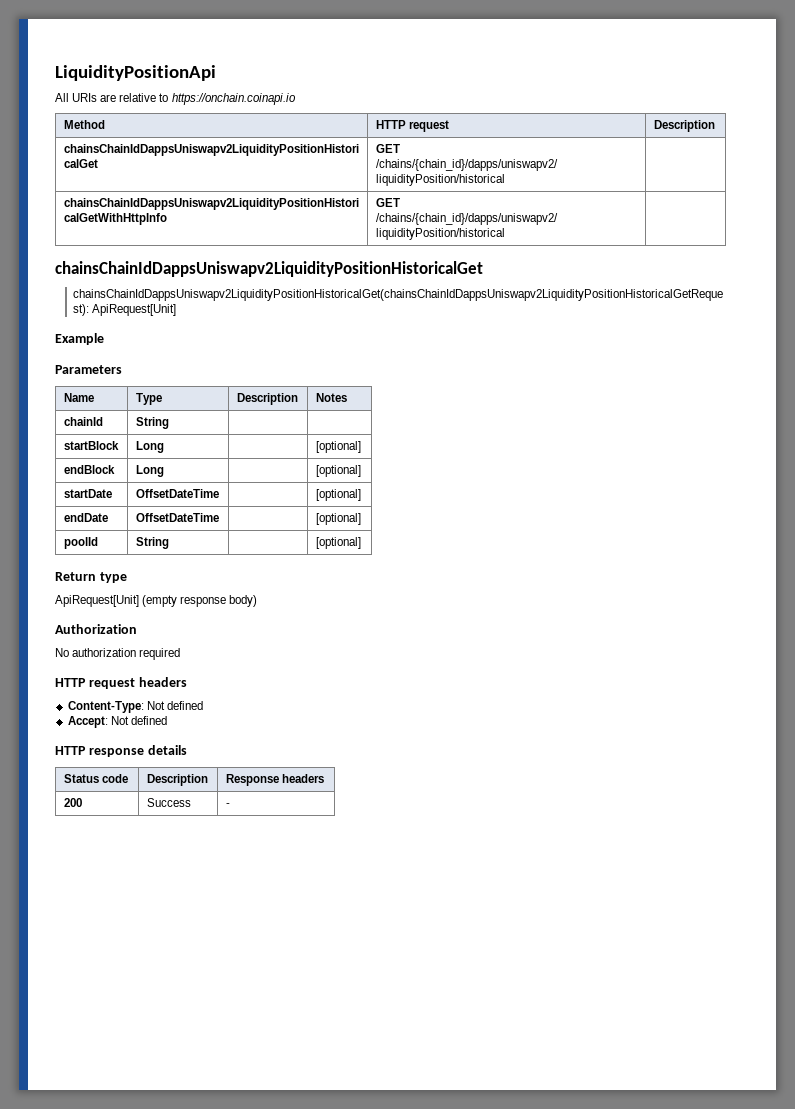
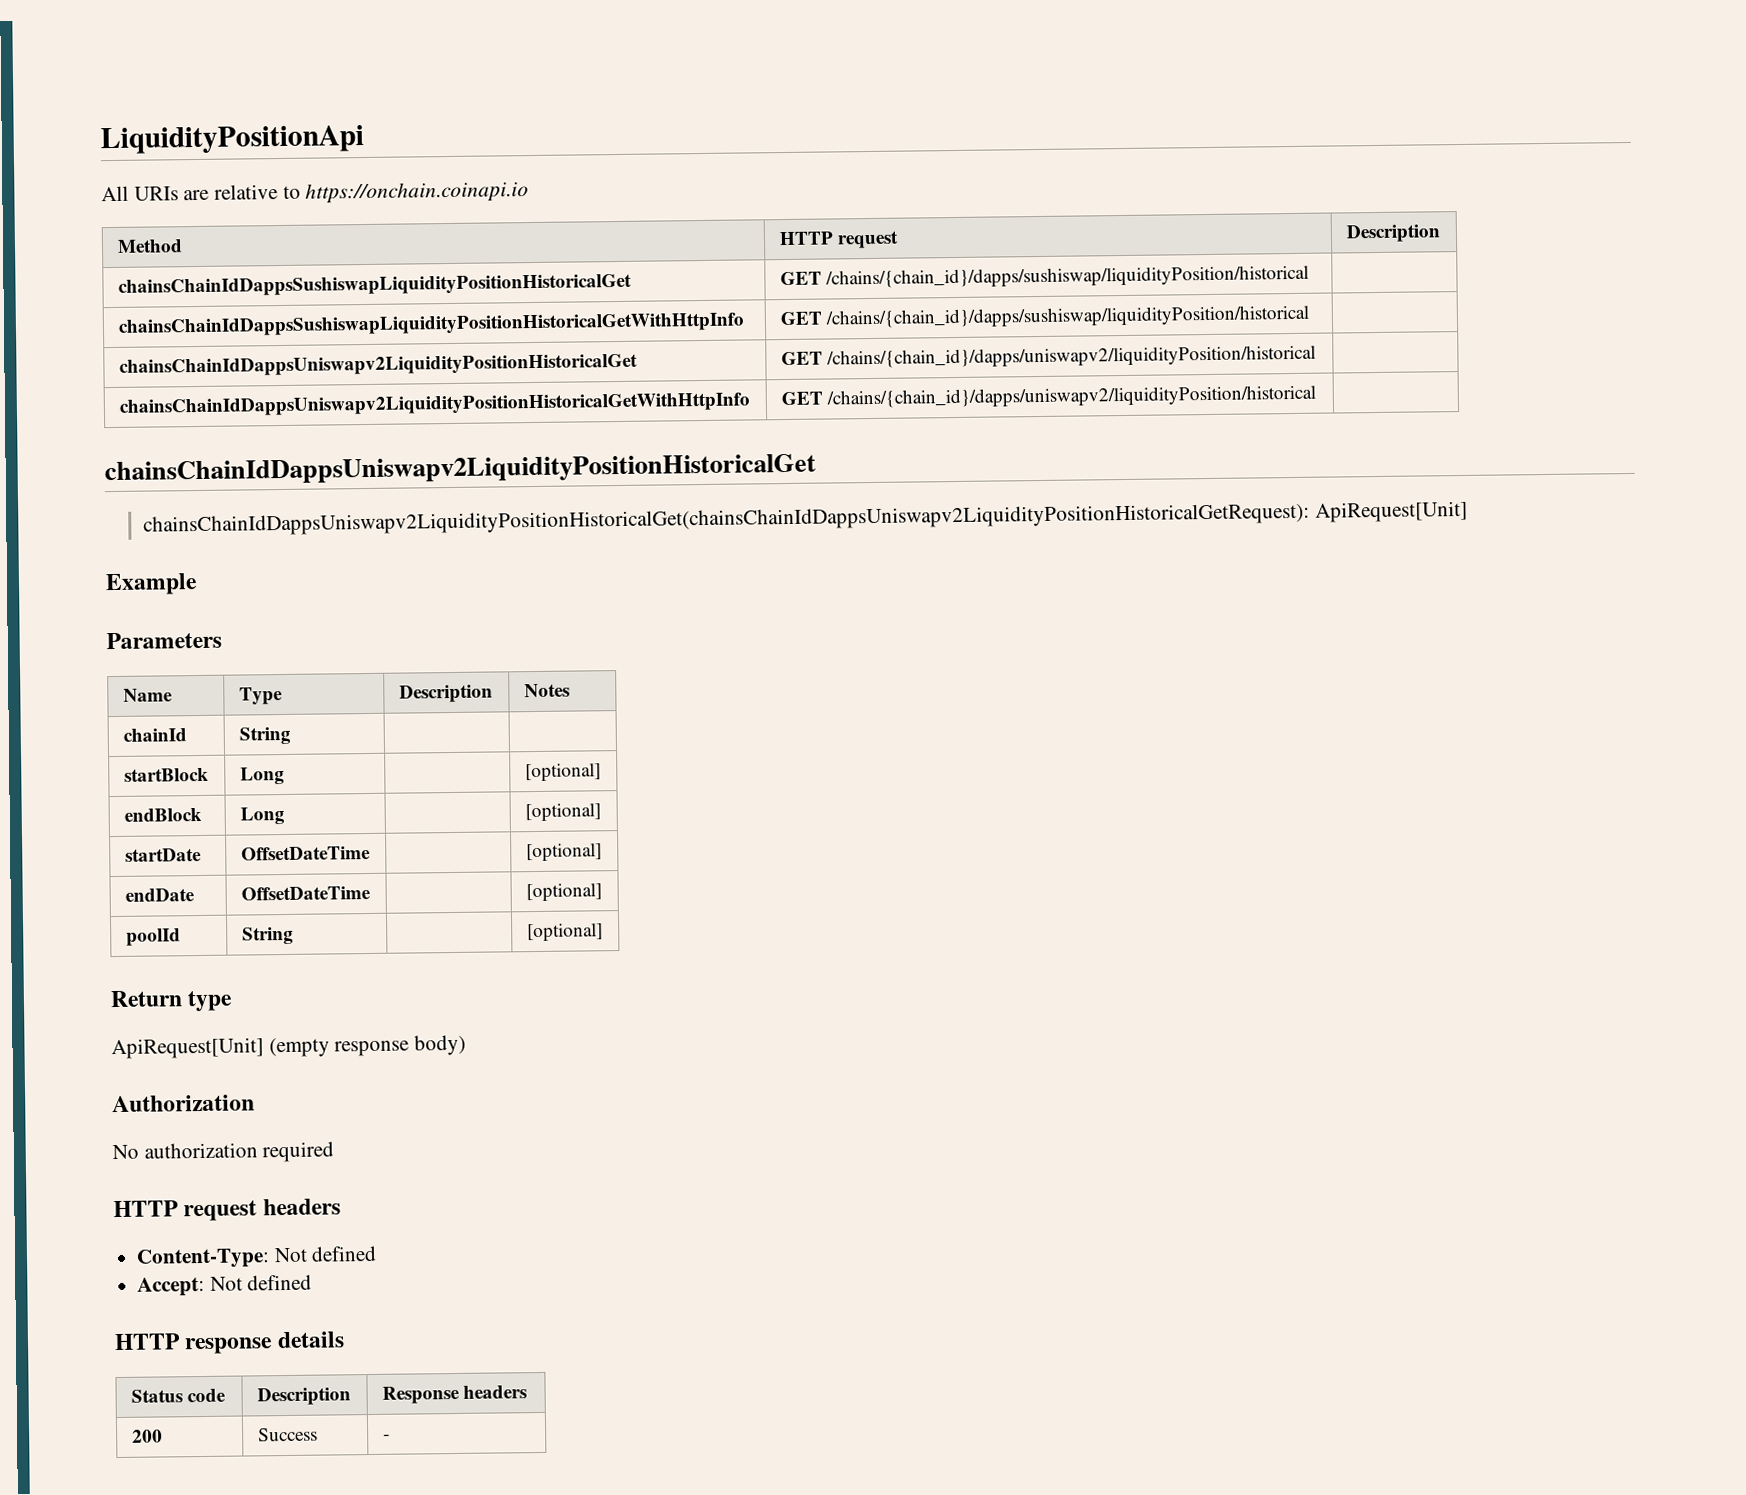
+ chainsChainIdDappsSushiswapLiquidityPositionHistoricalGet | GET /chains/{chain_id}/dapps/sushiswap/liquidityPosition/historical |
+ chainsChainIdDappsSushiswapLiquidityPositionHistoricalGetWithHttpInfo | GET /chains/{chain_id}/dapps/sushiswap/liquidityPosition/historical |

